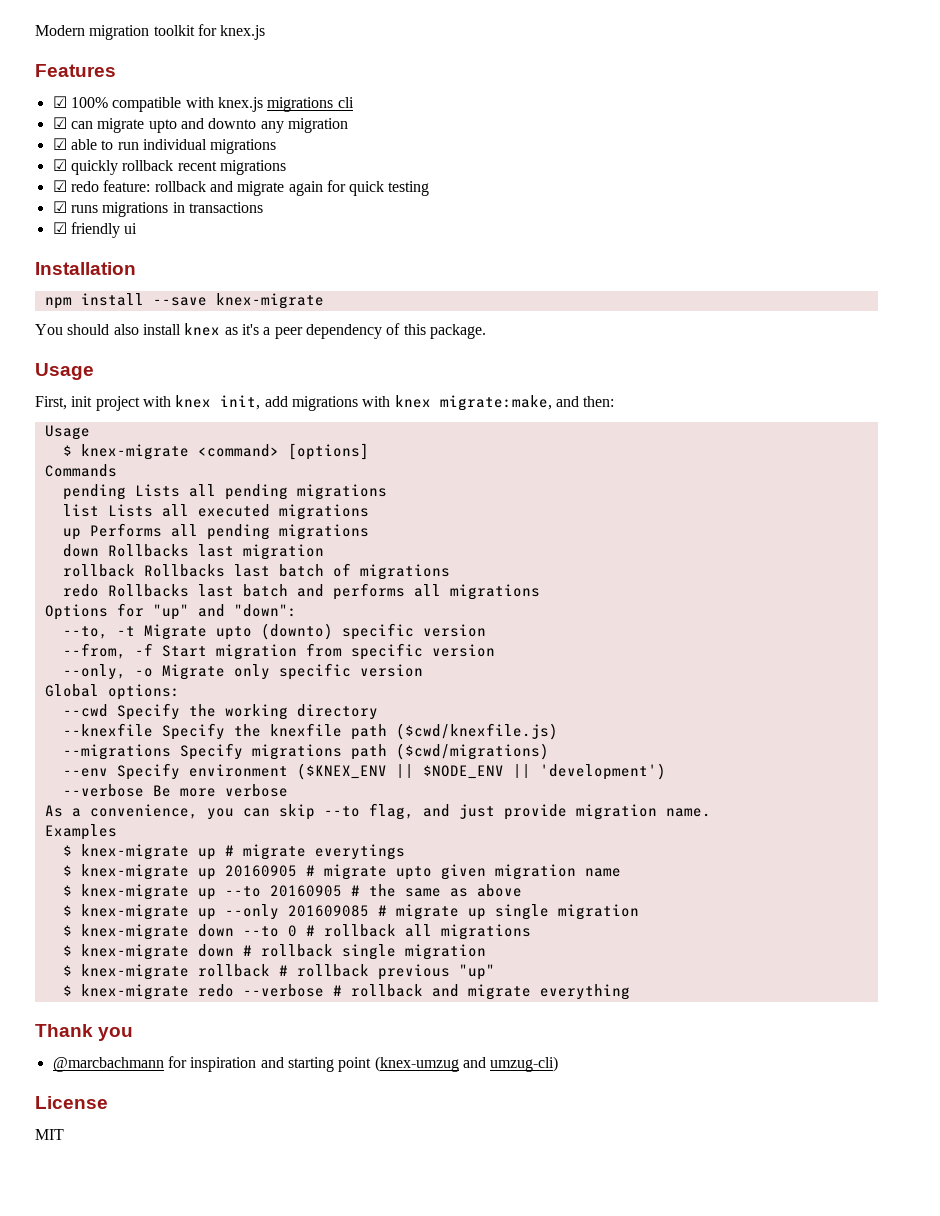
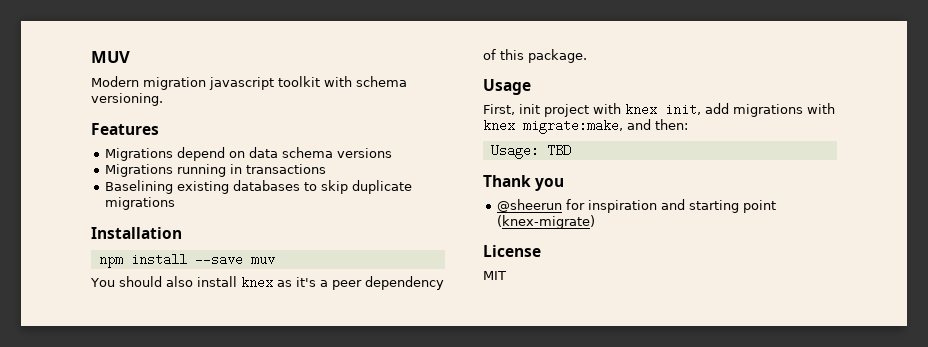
+ MUV
- Modern migration toolkit for knex.js
+ Modern migration javascript toolkit with schema versioning.
  Features
- ☑ 100% compatible with knex.js migrations cli
- ☑ can migrate upto and downto any migration
- ☑ able to run individual migrations
- ☑ quickly rollback recent migrations
- ☑ redo feature: rollback and migrate again for quick testing
- ☑ runs migrations in transactions
- ☑ friendly ui
+ Migrations depend on data schema versions
+ Migrations running in transactions
+ Baselining existing databases to skip duplicate migrations
- npm install --save knex-migrate
+ npm install --save muv
  First, init project with knex init, add migrations with knex migrate:make, and then:
- Usage
- $ knex-migrate <command> [options]
- Commands
- pending Lists all pending migrations
- list Lists all executed migrations
- up Performs all pending migrations
- down Rollbacks last migration
- rollback Rollbacks last batch of migrations
- redo Rollbacks last batch and performs all migrations
- Options for "up" and "down":
- --to, -t Migrate upto (downto) specific version
- --from, -f Start migration from specific version
- --only, -o Migrate only specific version
- Global options:
- --cwd Specify the working directory
- --knexfile Specify the knexfile path ($cwd/knexfile.js)
- --migrations Specify migrations path ($cwd/migrations)
- --env Specify environment ($KNEX_ENV || $NODE_ENV || 'development')
- --verbose Be more verbose
- As a convenience, you can skip --to flag, and just provide migration name.
- Examples
- $ knex-migrate up # migrate everytings
- $ knex-migrate up 20160905 # migrate upto given migration name
- $ knex-migrate up --to 20160905 # the same as above
- $ knex-migrate up --only 201609085 # migrate up single migration
- $ knex-migrate down --to 0 # rollback all migrations
- $ knex-migrate down # rollback single migration
- $ knex-migrate rollback # rollback previous "up"
- $ knex-migrate redo --verbose # rollback and migrate everything
+ Usage: TBD
- @marcbachmann for inspiration and starting point (knex-umzug and umzug-cli)
+ @sheerun for inspiration and starting point (knex-migrate)

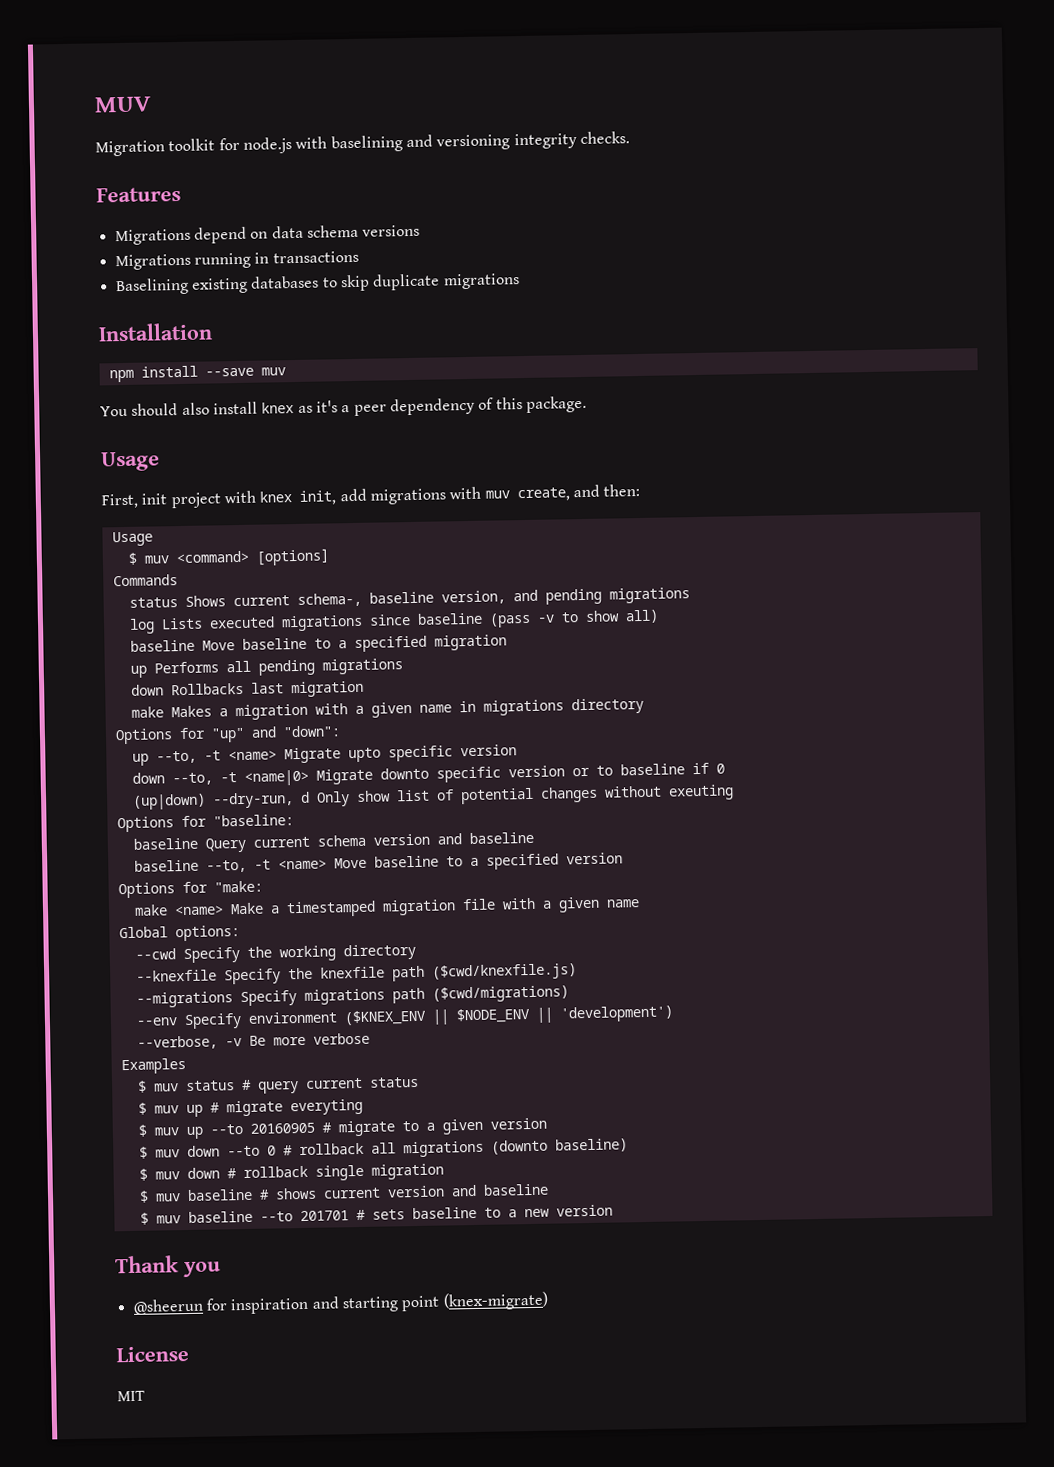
- Modern migration javascript toolkit with schema versioning.
+ Migration toolkit for node.js with baselining and versioning integrity checks.
- First, init project with knex init, add migrations with knex migrate:make, and then:
- Usage: TBD
+ First, init project with knex init, add migrations with muv create, and then:
+ Usage
+ $ muv <command> [options]
+ Commands
+ status Shows current schema-, baseline version, and pending migrations
+ log Lists executed migrations since baseline (pass -v to show all)
+ baseline Move baseline to a specified migration
+ up Performs all pending migrations
+ down Rollbacks last migration
+ make Makes a migration with a given name in migrations directory
+ Options for "up" and "down":
+ up --to, -t <name> Migrate upto specific version
+ down --to, -t <name|0> Migrate downto specific version or to baseline if 0
+ (up|down) --dry-run, d Only show list of potential changes without exeuting
+ Options for "baseline:
+ baseline Query current schema version and baseline
+ baseline --to, -t <name> Move baseline to a specified version
+ Options for "make:
+ make <name> Make a timestamped migration file with a given name
+ Global options:
+ --cwd Specify the working directory
+ --knexfile Specify the knexfile path ($cwd/knexfile.js)
+ --migrations Specify migrations path ($cwd/migrations)
+ --env Specify environment ($KNEX_ENV || $NODE_ENV || 'development')
+ --verbose, -v Be more verbose
+ Examples
+ $ muv status # query current status
+ $ muv up # migrate everyting
+ $ muv up --to 20160905 # migrate to a given version
+ $ muv down --to 0 # rollback all migrations (downto baseline)
+ $ muv down # rollback single migration
+ $ muv baseline # shows current version and baseline
+ $ muv baseline --to 201701 # sets baseline to a new version

